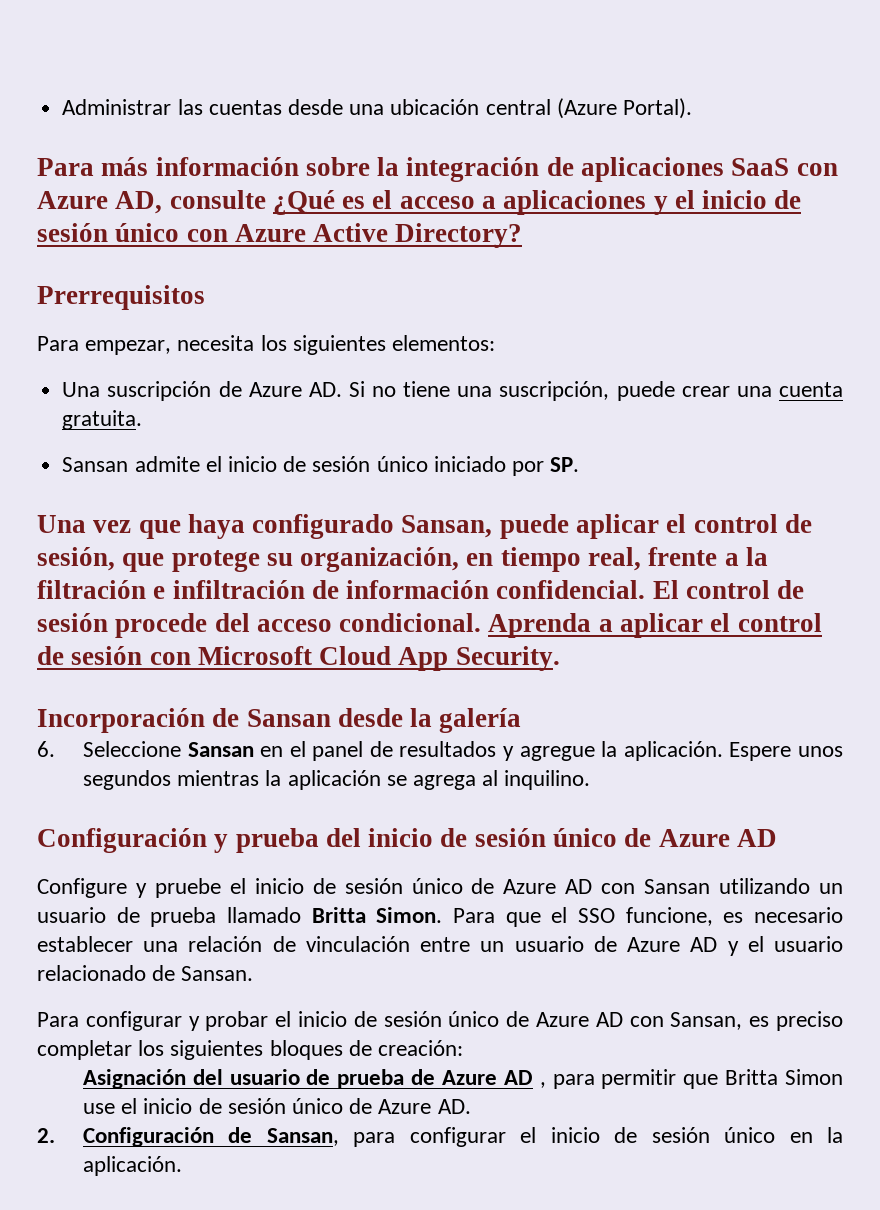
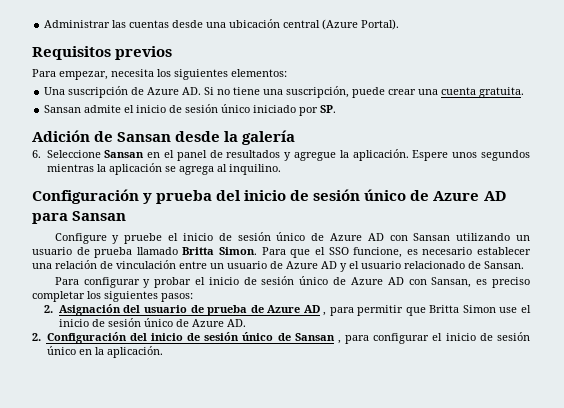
- Para más información sobre la integración de aplicaciones SaaS con Azure AD, consulte ¿Qué es el acceso a aplicaciones y el inicio de sesión único con Azure Active Directory?
- Prerrequisitos
+ Requisitos previos
- Una vez que haya configurado Sansan, puede aplicar el control de sesión, que protege su organización, en tiempo real, frente a la filtración e infiltración de información confidencial. El control de sesión procede del acceso condicional. Aprenda a aplicar el control de sesión con Microsoft Cloud App Security.
- Incorporación de Sansan desde la galería
+ Adición de Sansan desde la galería
- Configuración y prueba del inicio de sesión único de Azure AD
+ Configuración y prueba del inicio de sesión único de Azure AD para Sansan
- Para configurar y probar el inicio de sesión único de Azure AD con Sansan, es preciso completar los siguientes bloques de creación:
- Asignación del usuario de prueba de Azure AD , para permitir que Britta Simon use el inicio de sesión único de Azure AD.
+ Para configurar y probar el inicio de sesión único de Azure AD con Sansan, es preciso completar los siguientes pasos:
+ 2. Asignación del usuario de prueba de Azure AD , para permitir que Britta Simon use el inicio de sesión único de Azure AD.
- 2. Configuración de Sansan, para configurar el inicio de sesión único en la aplicación.
+ 2. Configuración del inicio de sesión único de Sansan , para configurar el inicio de sesión único en la aplicación.

